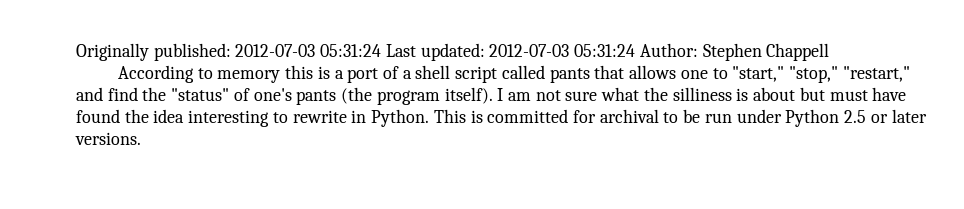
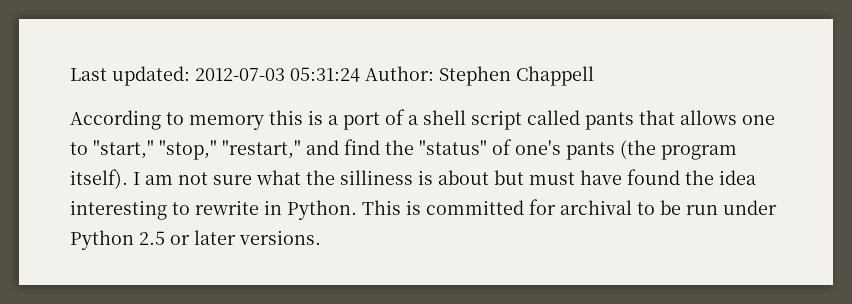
- Originally published: 2012-07-03 05:31:24 Last updated: 2012-07-03 05:31:24 Author: Stephen Chappell
+ Last updated: 2012-07-03 05:31:24 Author: Stephen Chappell

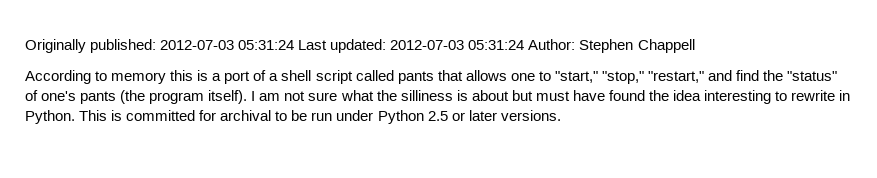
- Last updated: 2012-07-03 05:31:24 Author: Stephen Chappell
+ Originally published: 2012-07-03 05:31:24 Last updated: 2012-07-03 05:31:24 Author: Stephen Chappell

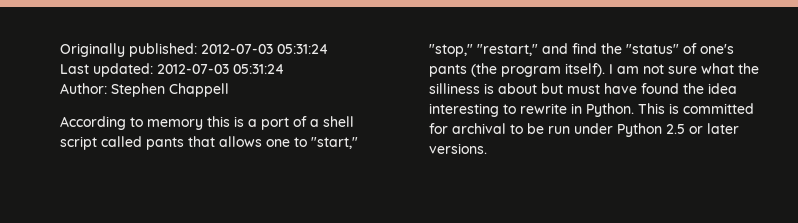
- Originally published: 2012-07-03 05:31:24 Last updated: 2012-07-03 05:31:24 Author: Stephen Chappell
+ Originally published: 2012-07-03 05:31:24
+ Last updated: 2012-07-03 05:31:24
+ Author: Stephen Chappell

